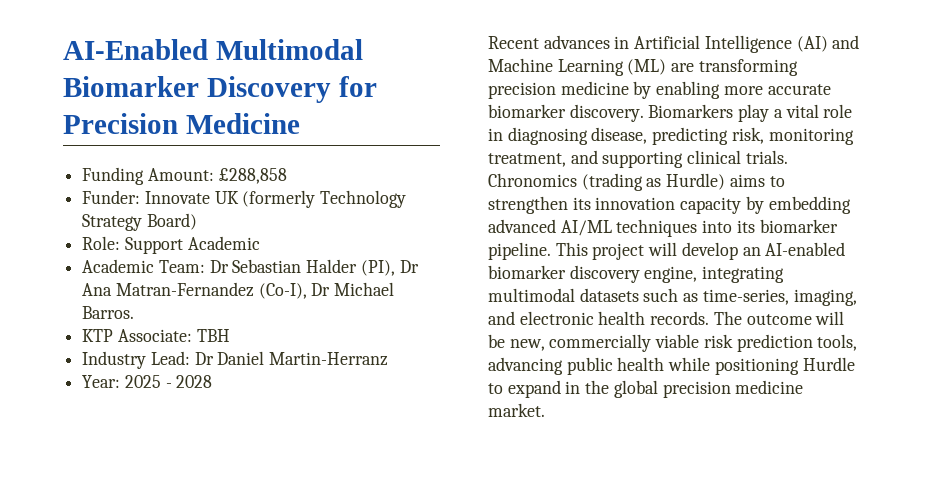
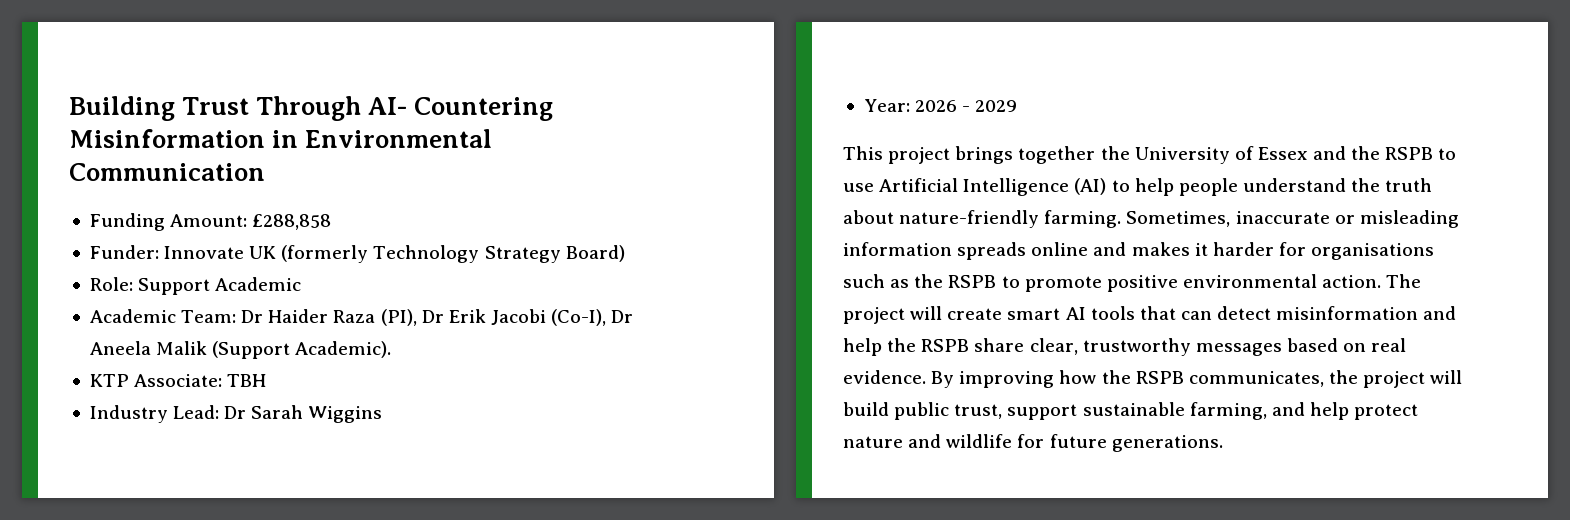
- AI-Enabled Multimodal Biomarker Discovery for Precision Medicine
+ Building Trust Through AI- Countering Misinformation in Environmental Communication
- Academic Team: Dr Sebastian Halder (PI), Dr Ana Matran-Fernandez (Co-I), Dr Michael Barros.
+ Academic Team: Dr Haider Raza (PI), Dr Erik Jacobi (Co-I), Dr Aneela Malik (Support Academic).
- Industry Lead: Dr Daniel Martin-Herranz
+ Industry Lead: Dr Sarah Wiggins
- Year: 2025 - 2028
- Recent advances in Artificial Intelligence (AI) and Machine Learning (ML) are transforming precision medicine by enabling more accurate biomarker discovery. Biomarkers play a vital role in diagnosing disease, predicting risk, monitoring treatment, and supporting clinical trials. Chronomics (trading as Hurdle) aims to strengthen its innovation capacity by embedding advanced AI/ML techniques into its biomarker pipeline. This project will develop an AI-enabled biomarker discovery engine, integrating multimodal datasets such as time-series, imaging, and electronic health records. The outcome will be new, commercially viable risk prediction tools, advancing public health while positioning Hurdle to expand in the global precision medicine market.
+ Year: 2026 - 2029
+ This project brings together the University of Essex and the RSPB to use Artificial Intelligence (AI) to help people understand the truth about nature-friendly farming. Sometimes, inaccurate or misleading information spreads online and makes it harder for organisations such as the RSPB to promote positive environmental action. The project will create smart AI tools that can detect misinformation and help the RSPB share clear, trustworthy messages based on real evidence. By improving how the RSPB communicates, the project will build public trust, support sustainable farming, and help protect nature and wildlife for future generations.

